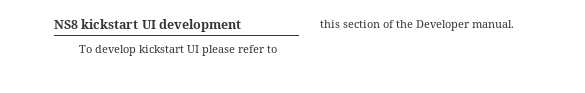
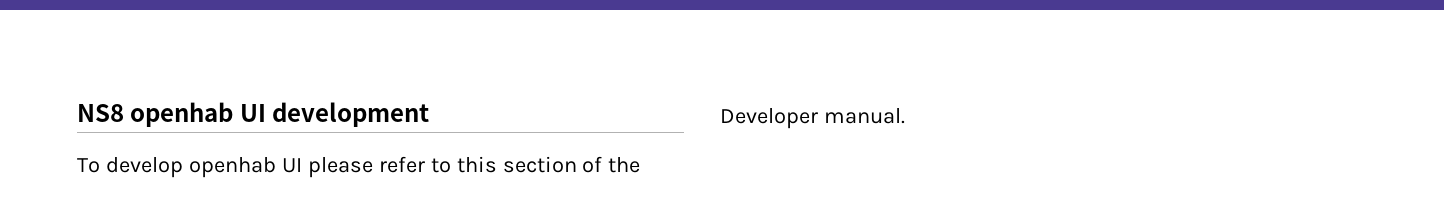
- NS8 kickstart UI development
+ NS8 openhab UI development
- To develop kickstart UI please refer to this section of the Developer manual.
+ To develop openhab UI please refer to this section of the Developer manual.

